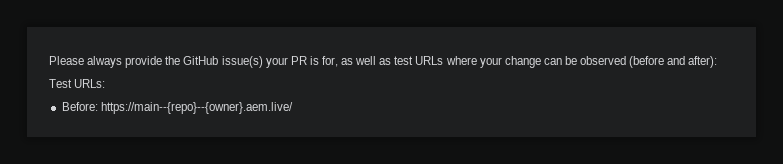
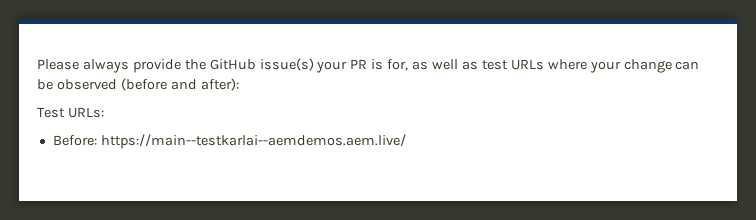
- Before: https://main--{repo}--{owner}.aem.live/
+ Before: https://main--testkarlai--aemdemos.aem.live/

